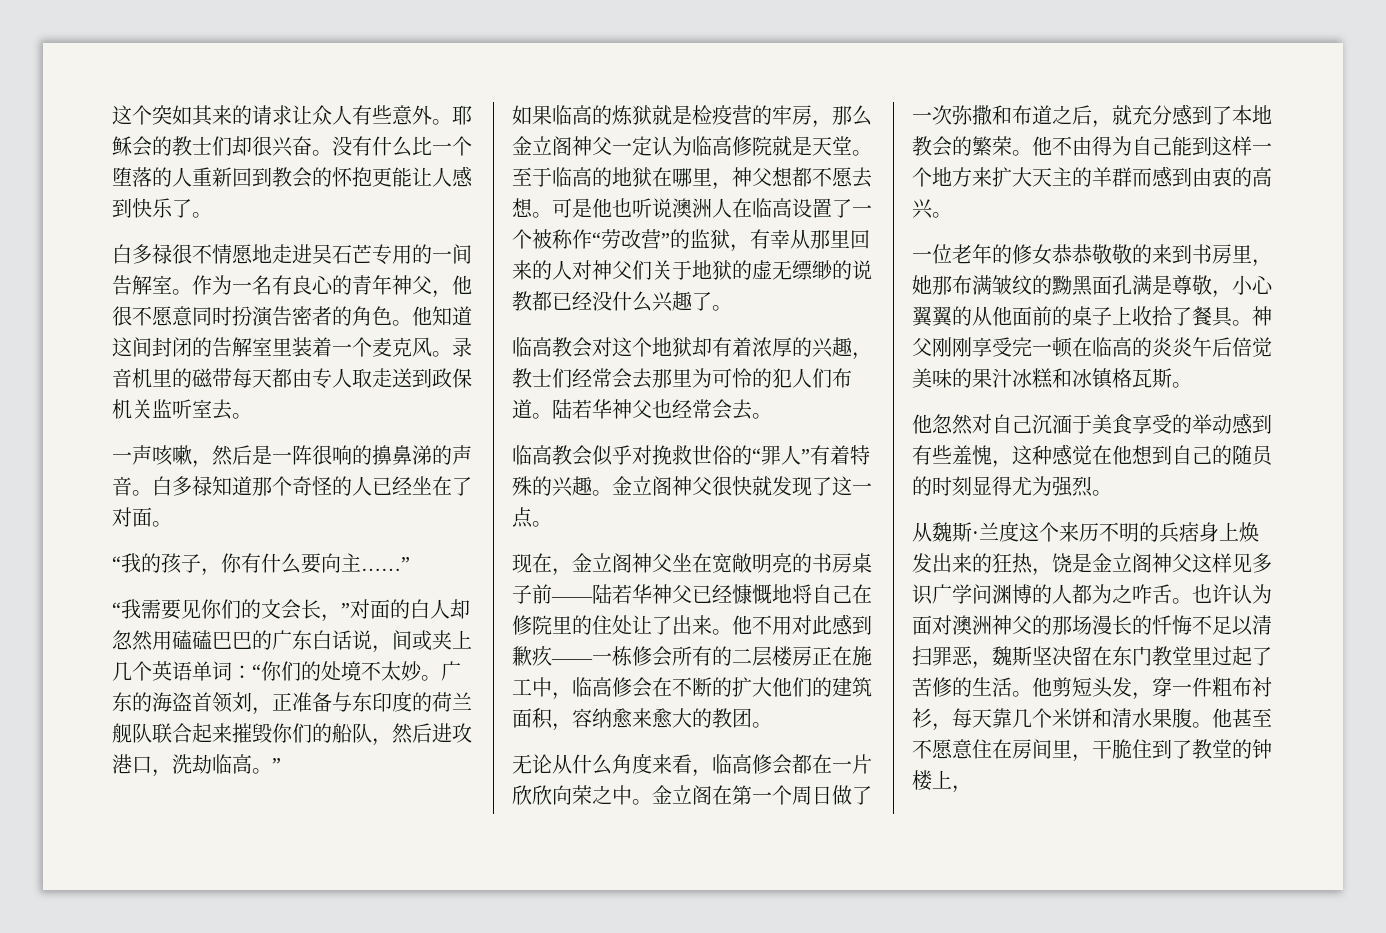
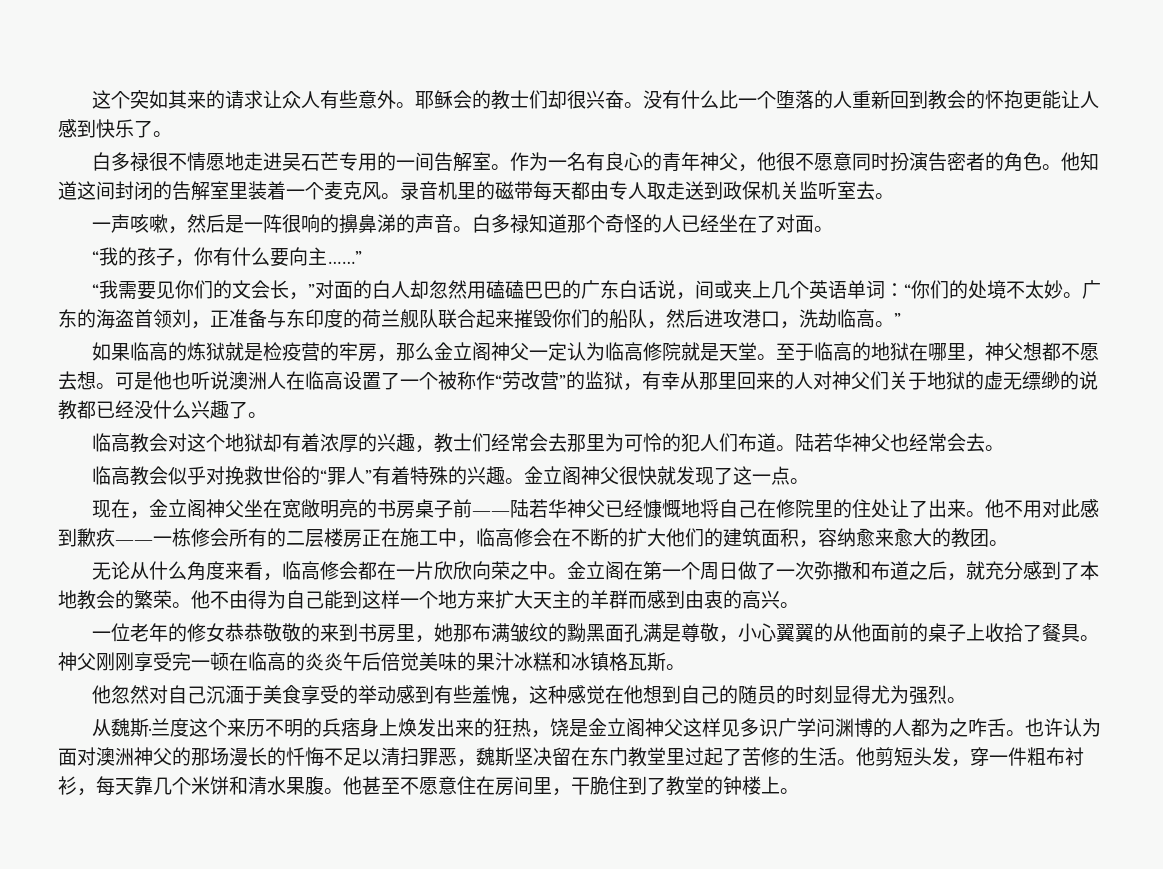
- 他甚至不愿意住在房间里，干脆住到了教堂的钟楼上，
+ 他甚至不愿意住在房间里，干脆住到了教堂的钟楼上。

